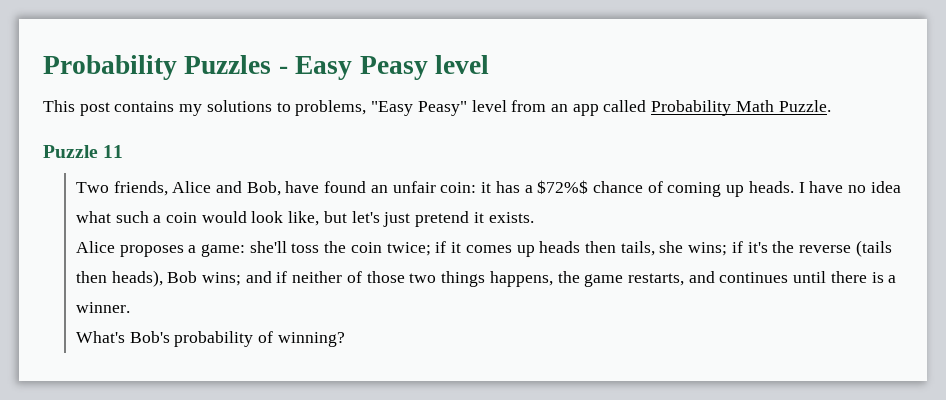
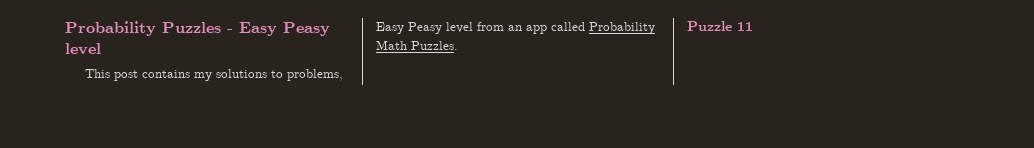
- This post contains my solutions to problems, "Easy Peasy" level from an app called Probability Math Puzzle.
+ This post contains my solutions to problems, Easy Peasy level from an app called Probability Math Puzzles.
- Two friends, Alice and Bob, have found an unfair coin: it has a $72%$ chance of coming up heads. I have no idea what such a coin would look like, but let's just pretend it exists.
- Alice proposes a game: she'll toss the coin twice; if it comes up heads then tails, she wins; if it's the reverse (tails then heads), Bob wins; and if neither of those two things happens, the game restarts, and continues until there is a winner.
- What's Bob's probability of winning?

